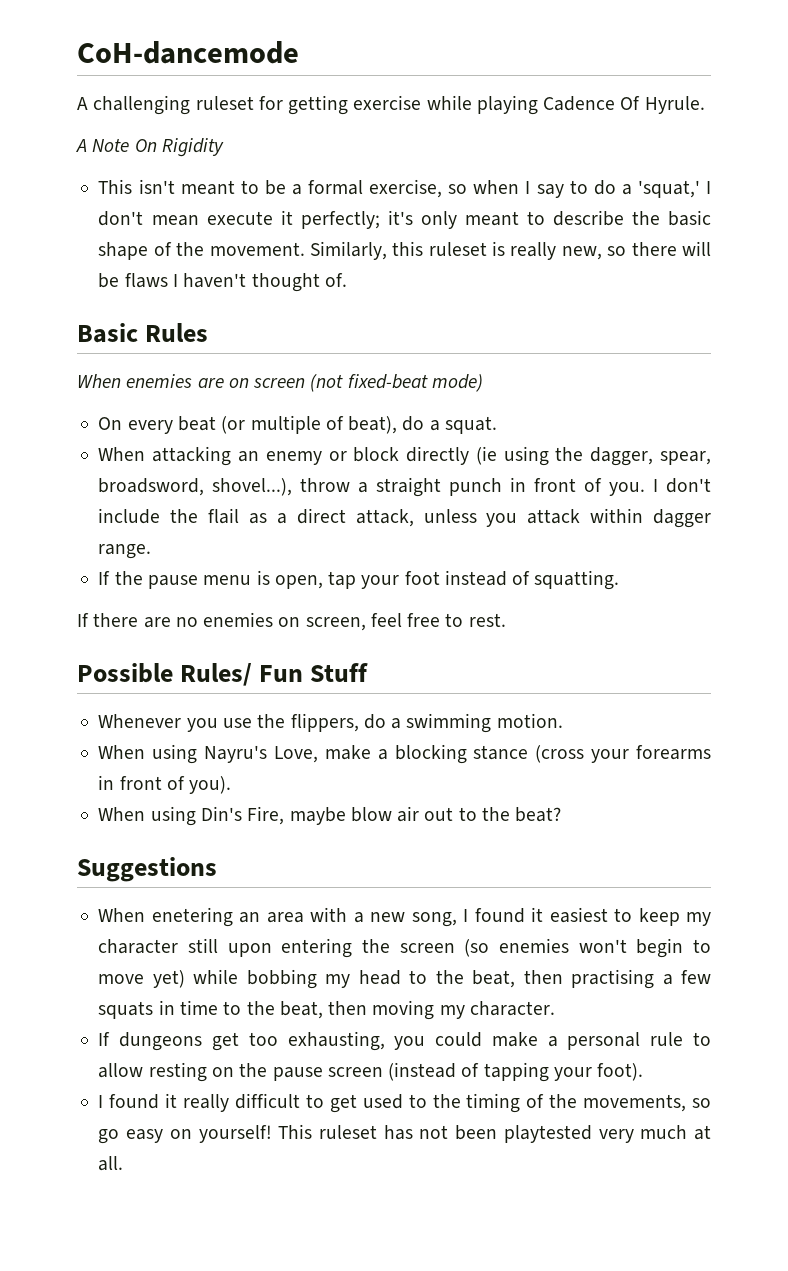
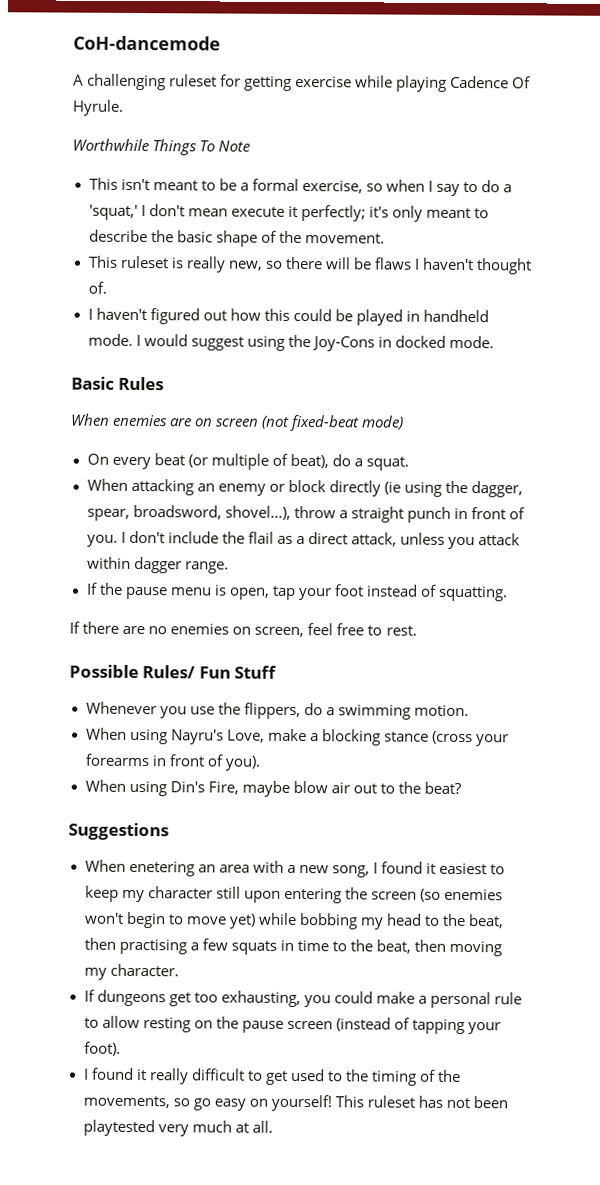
- A Note On Rigidity
+ Worthwhile Things To Note
- This isn't meant to be a formal exercise, so when I say to do a 'squat,' I don't mean execute it perfectly; it's only meant to describe the basic shape of the movement. Similarly, this ruleset is really new, so there will be flaws I haven't thought of.
+ This isn't meant to be a formal exercise, so when I say to do a 'squat,' I don't mean execute it perfectly; it's only meant to describe the basic shape of the movement.
+ This ruleset is really new, so there will be flaws I haven't thought of.
+ I haven't figured out how this could be played in handheld mode. I would suggest using the Joy-Cons in docked mode.

